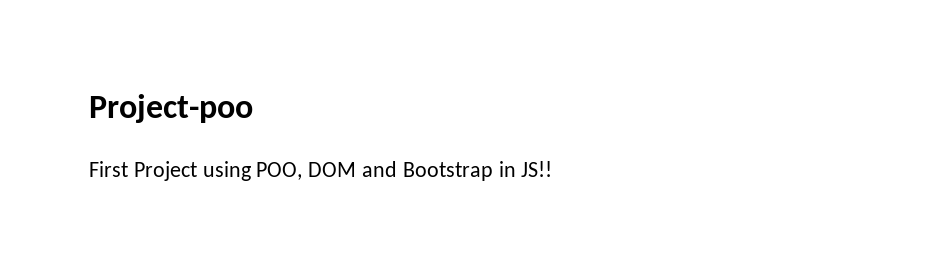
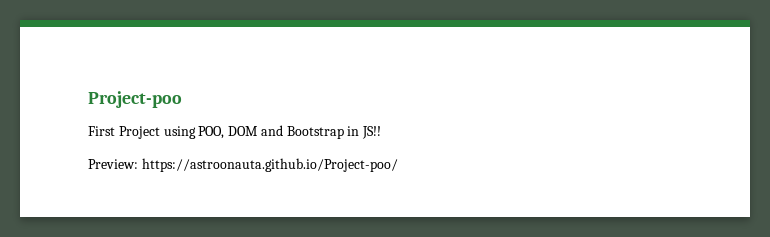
+ Preview: https://astroonauta.github.io/Project-poo/

